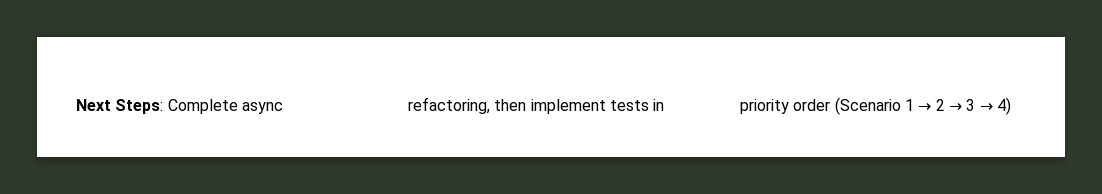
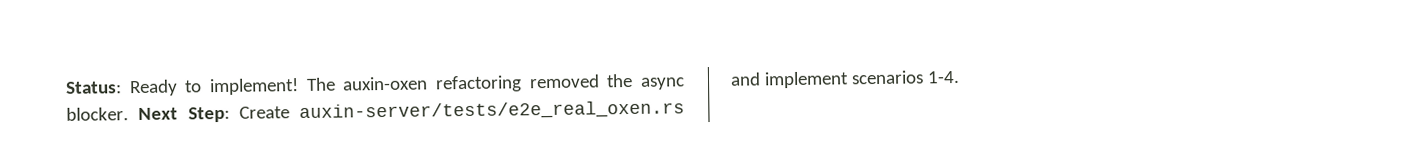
- Next Steps: Complete async refactoring, then implement tests in priority order (Scenario 1 → 2 → 3 → 4)
+ Status: Ready to implement! The auxin-oxen refactoring removed the async blocker. Next Step: Create auxin-server/tests/e2e_real_oxen.rs and implement scenarios 1-4.

